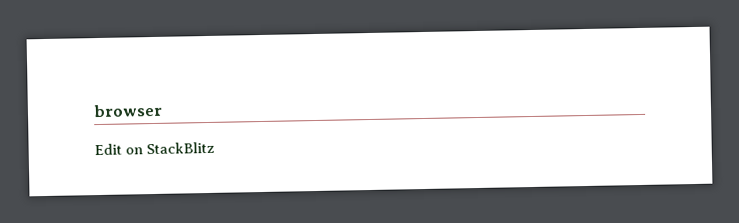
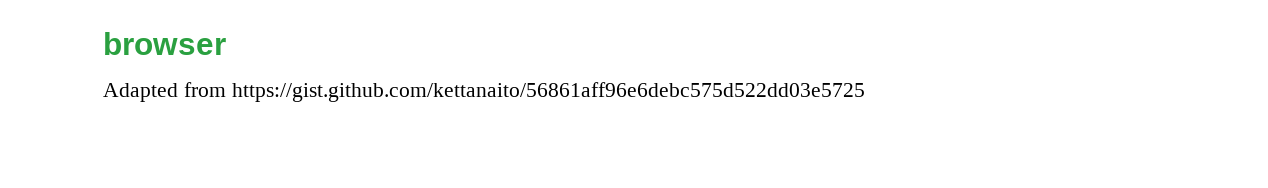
- Edit on StackBlitz
+ Adapted from https://gist.github.com/kettanaito/56861aff96e6debc575d522dd03e5725

